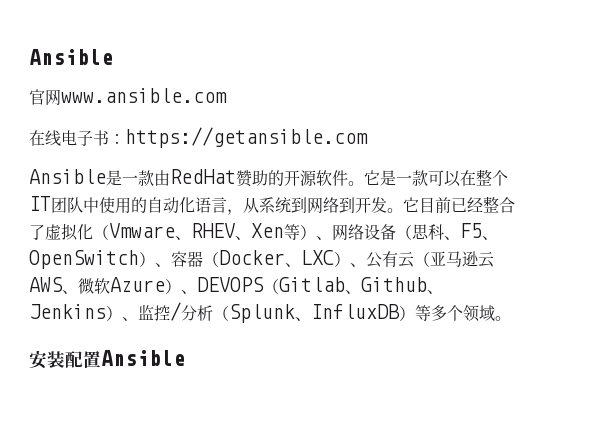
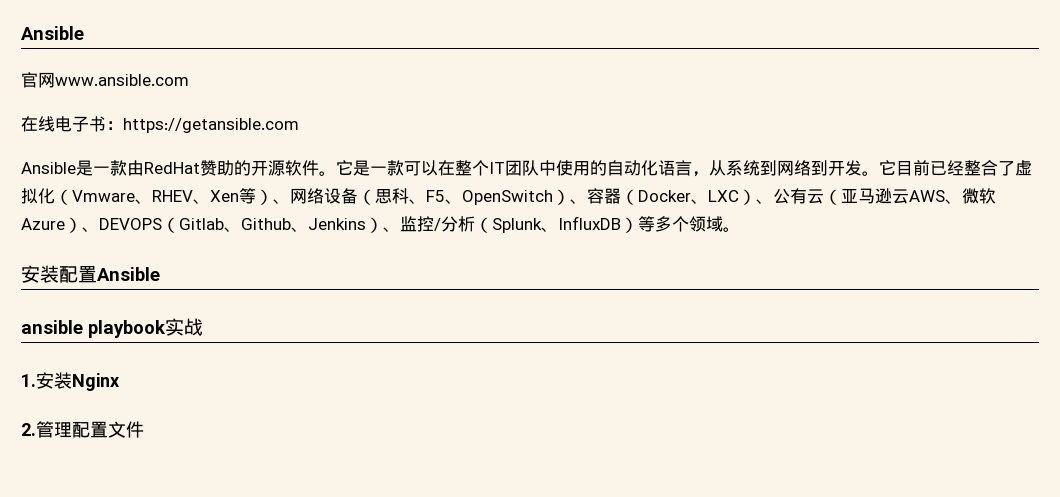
+ ansible playbook实战
+ 1.安装Nginx
+ 2.管理配置文件

